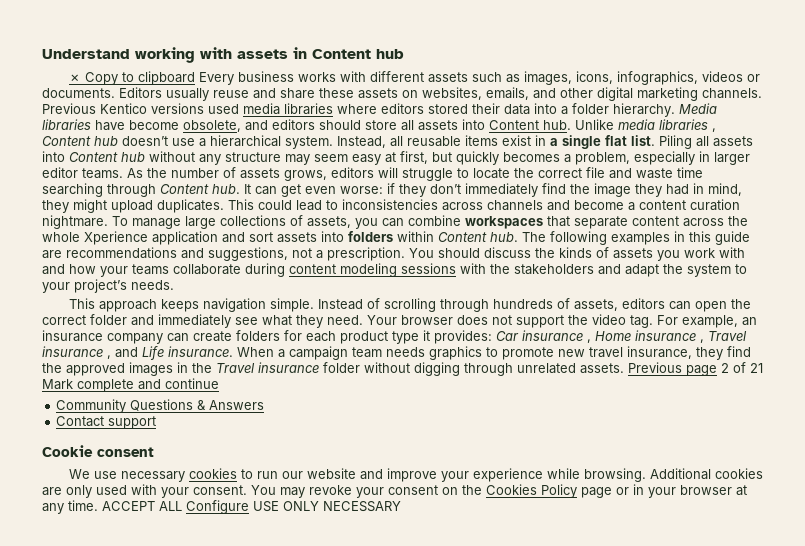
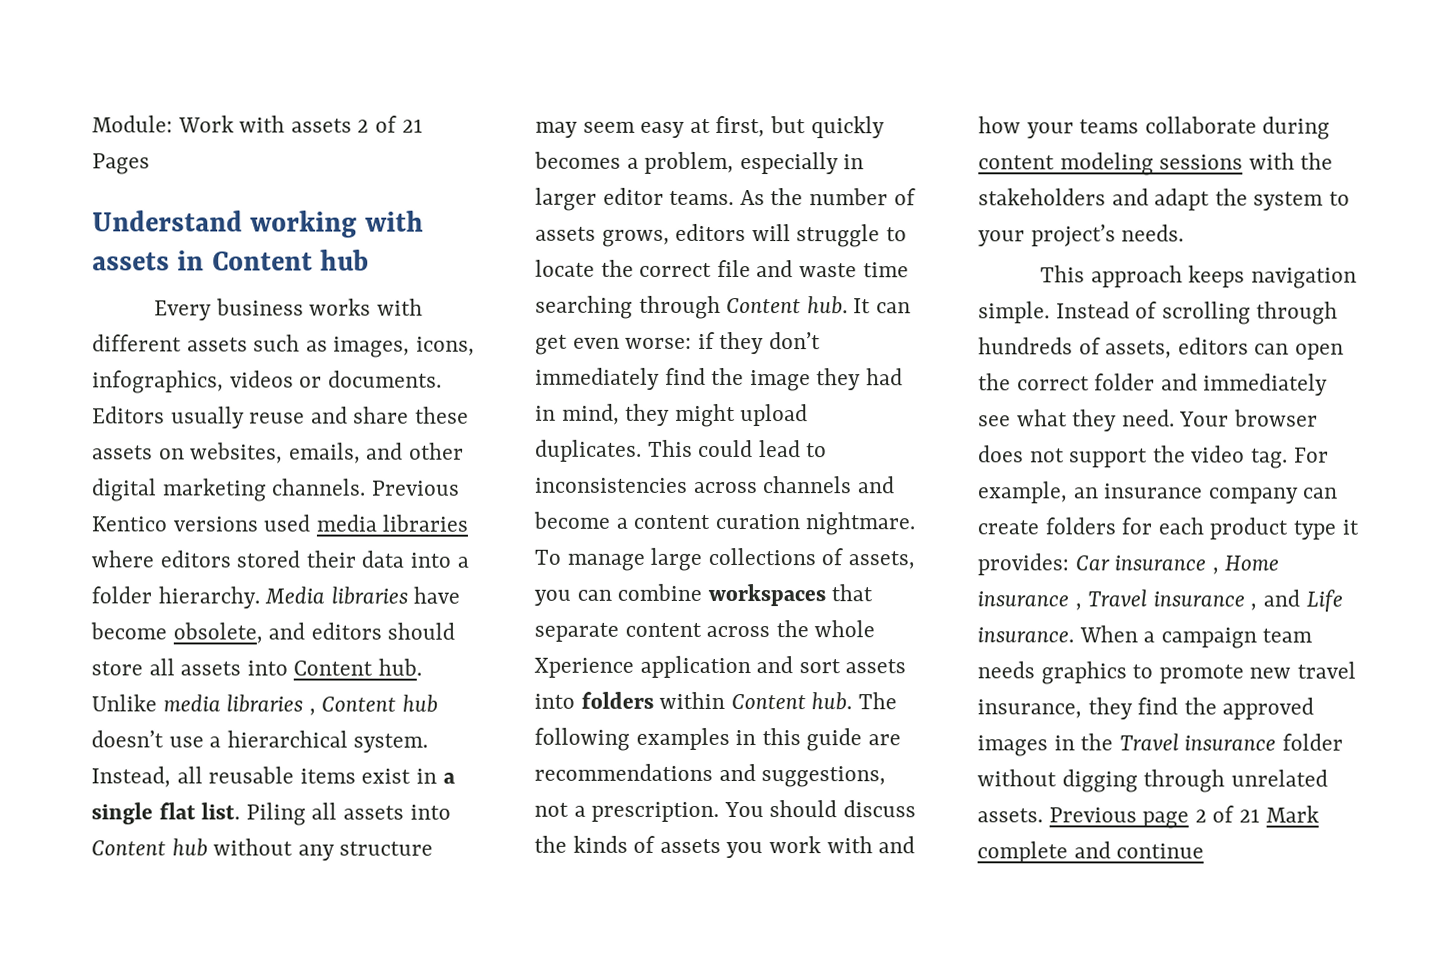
+ Module: Work with assets 2 of 21 Pages
- ✗ Copy to clipboard Every business works with different assets such as images, icons, infographics, videos or documents.
+ Every business works with different assets such as images, icons, infographics, videos or documents.
- Community Questions & Answers
- Contact support
- Cookie consent
- We use necessary cookies to run our website and improve your experience while browsing. Additional cookies are only used with your consent. You may revoke your consent on the Cookies Policy page or in your browser at any time. ACCEPT ALL Configure USE ONLY NECESSARY

